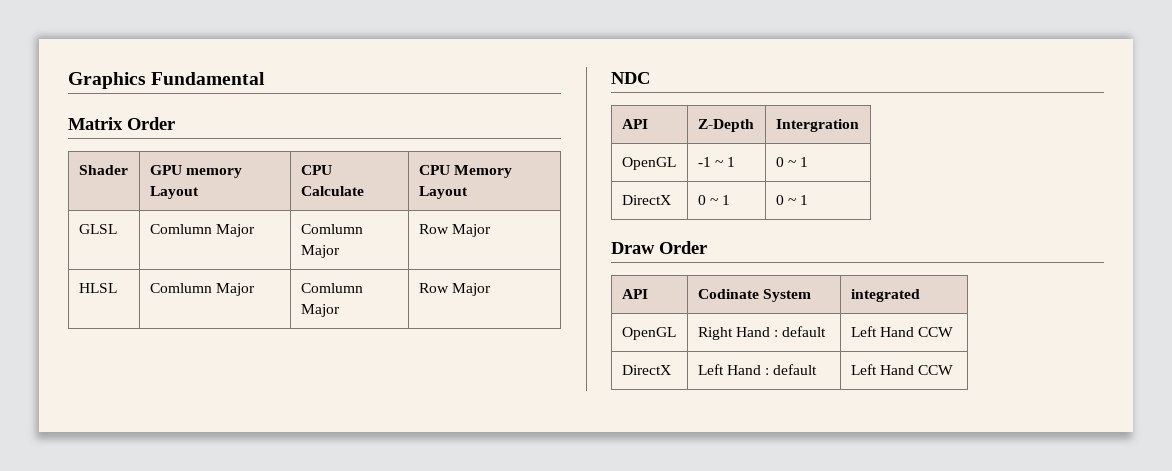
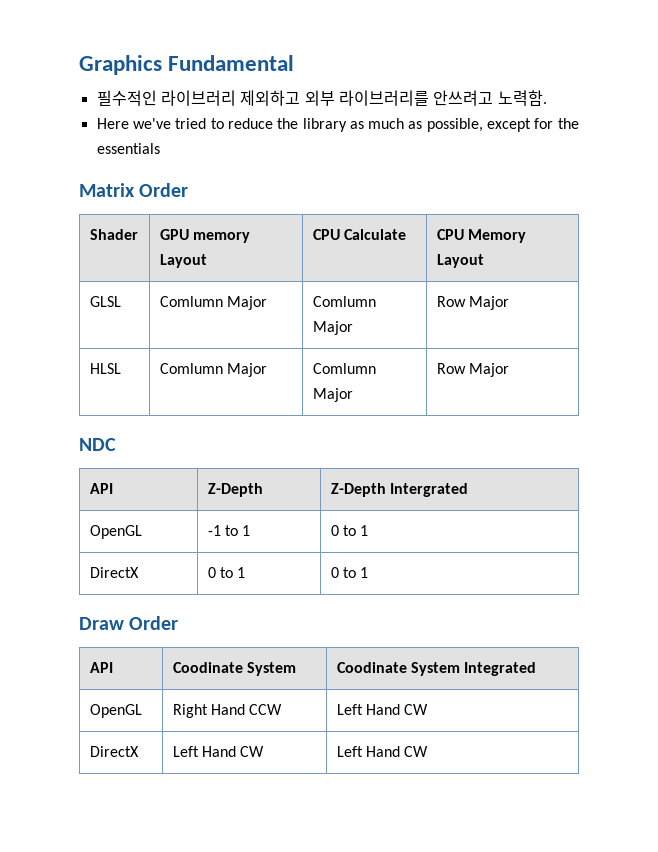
+ 필수적인 라이브러리 제외하고 외부 라이브러리를 안쓰려고 노력함.
+ Here we've tried to reduce the library as much as possible, except for the essentials
- API | Z-Depth | Intergration
+ API | Z-Depth | Z-Depth Intergrated
- OpenGL | -1 ~ 1 | 0 ~ 1
+ OpenGL | -1 to 1 | 0 to 1
- DirectX | 0 ~ 1 | 0 ~ 1
+ DirectX | 0 to 1 | 0 to 1
- API | Codinate System | integrated
+ API | Coodinate System | Coodinate System Integrated
- OpenGL | Right Hand : default | Left Hand CCW
+ OpenGL | Right Hand CCW | Left Hand CW
- DirectX | Left Hand : default | Left Hand CCW
+ DirectX | Left Hand CW | Left Hand CW

